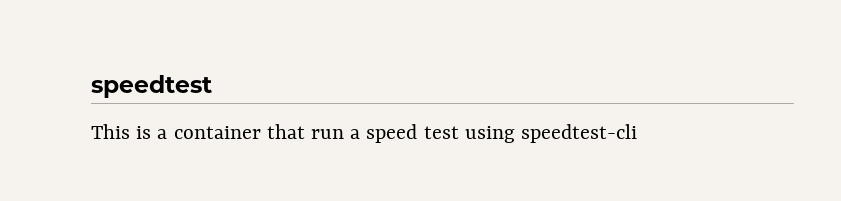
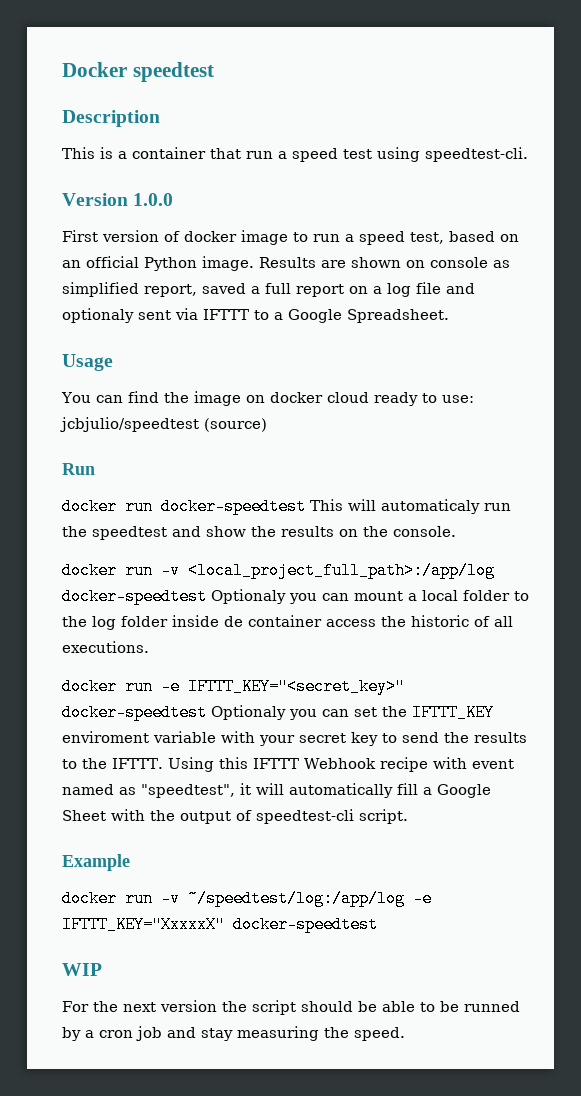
- speedtest
+ Docker speedtest
+ Description
- This is a container that run a speed test using speedtest-cli
+ This is a container that run a speed test using speedtest-cli.
+ Version 1.0.0
+ First version of docker image to run a speed test, based on an official Python image. Results are shown on console as simplified report, saved a full report on a log file and optionaly sent via IFTTT to a Google Spreadsheet.
+ Usage
+ You can find the image on docker cloud ready to use: jcbjulio/speedtest (source)
+ Run
+ docker run docker-speedtest This will automaticaly run the speedtest and show the results on the console.
+ docker run -v <local_project_full_path>:/app/log docker-speedtest Optionaly you can mount a local folder to the log folder inside de container access the historic of all executions.
+ docker run -e IFTTT_KEY="<secret_key>" docker-speedtest Optionaly you can set the IFTTT_KEY enviroment variable with your secret key to send the results to the IFTTT. Using this IFTTT Webhook recipe with event named as "speedtest", it will automatically fill a Google Sheet with the output of speedtest-cli script.
+ Example
+ docker run -v ~/speedtest/log:/app/log -e IFTTT_KEY="XxxxxX" docker-speedtest
+ WIP
+ For the next version the script should be able to be runned by a cron job and stay measuring the speed.

